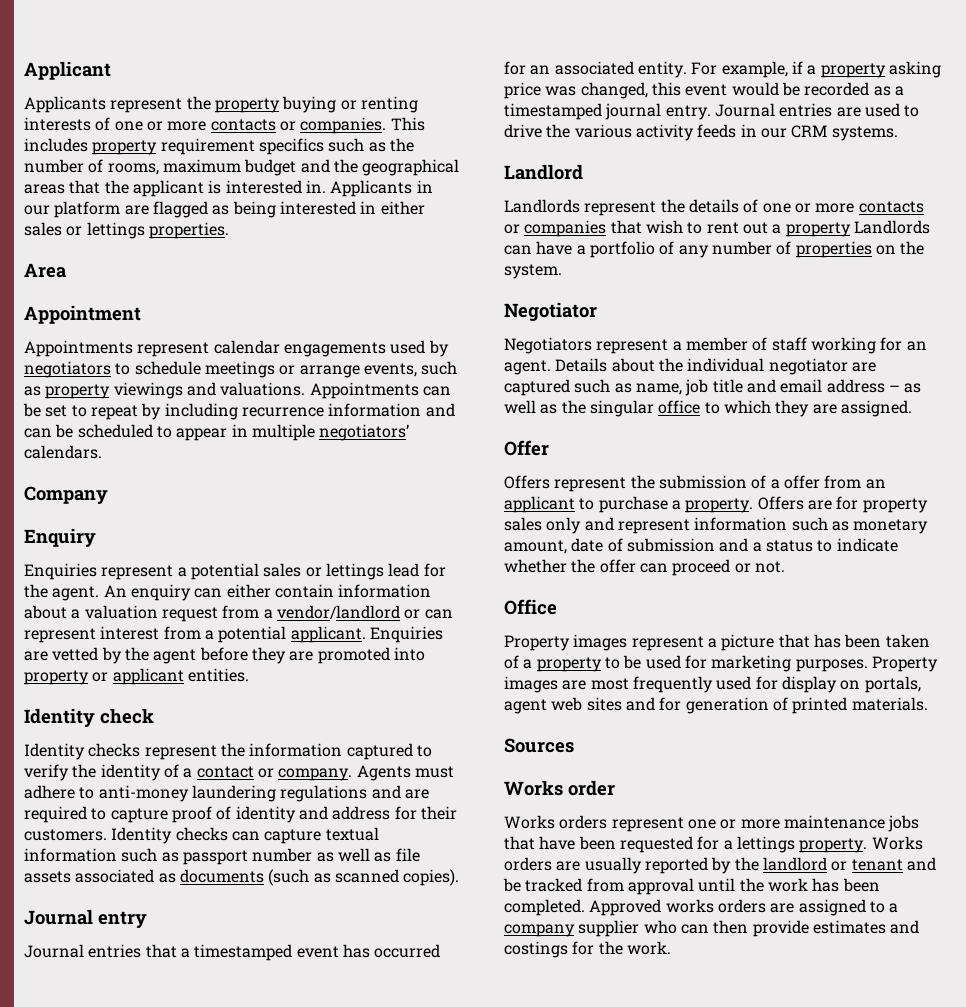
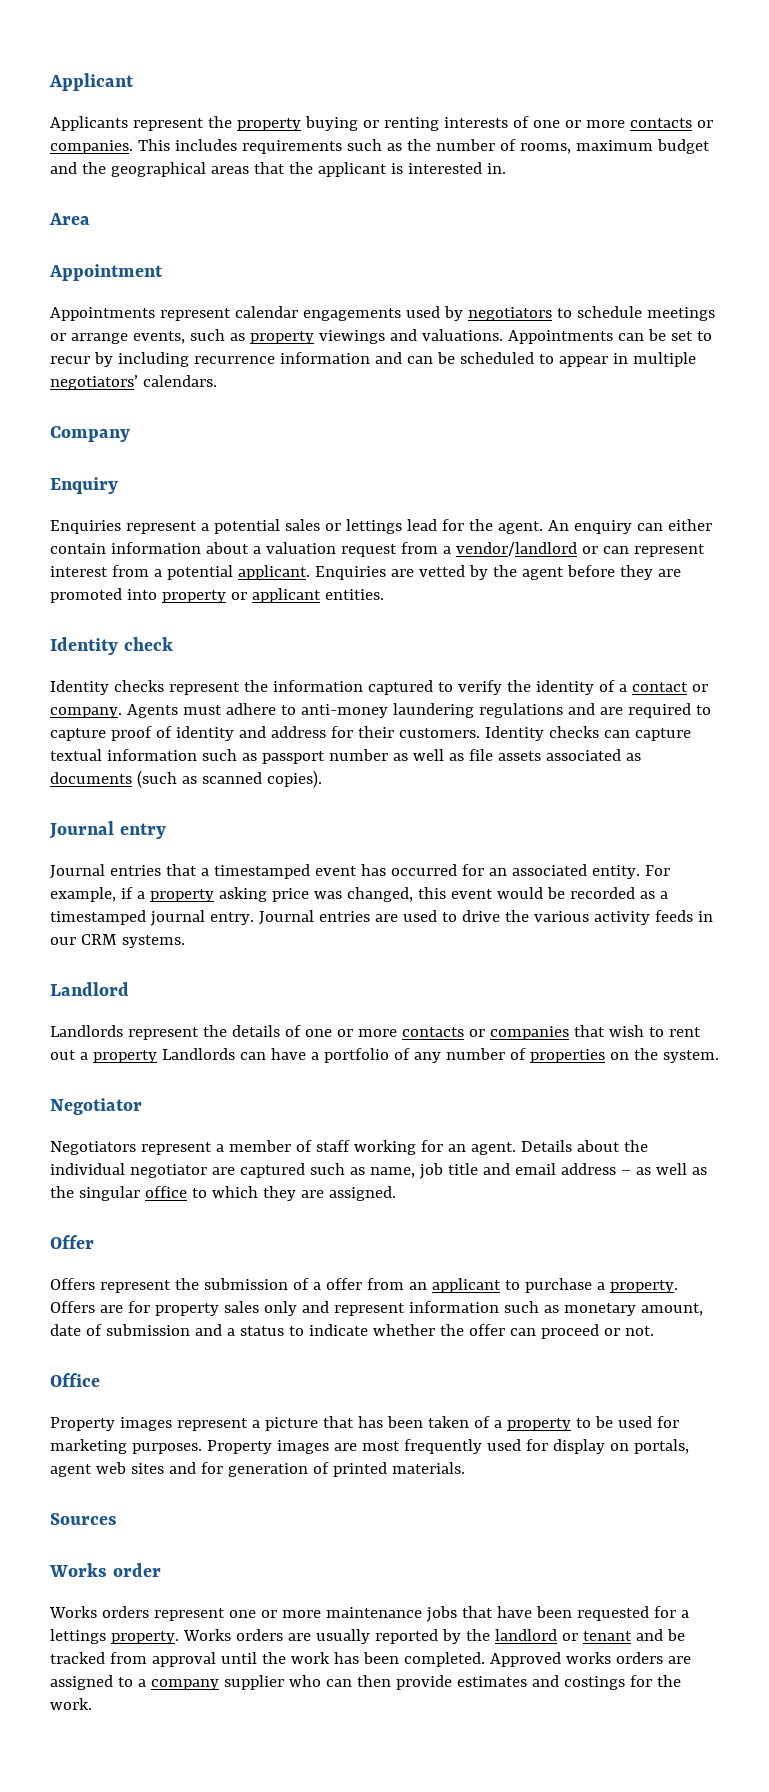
- This includes property requirement specifics such as the number of rooms, maximum budget and the geographical areas that the applicant is interested in. Applicants in our platform are flagged as being interested in either sales or lettings properties.
+ This includes requirements such as the number of rooms, maximum budget and the geographical areas that the applicant is interested in.
- Appointments can be set to repeat by including recurrence information and can be scheduled to appear in multiple negotiators’ calendars.
+ Appointments can be set to recur by including recurrence information and can be scheduled to appear in multiple negotiators’ calendars.

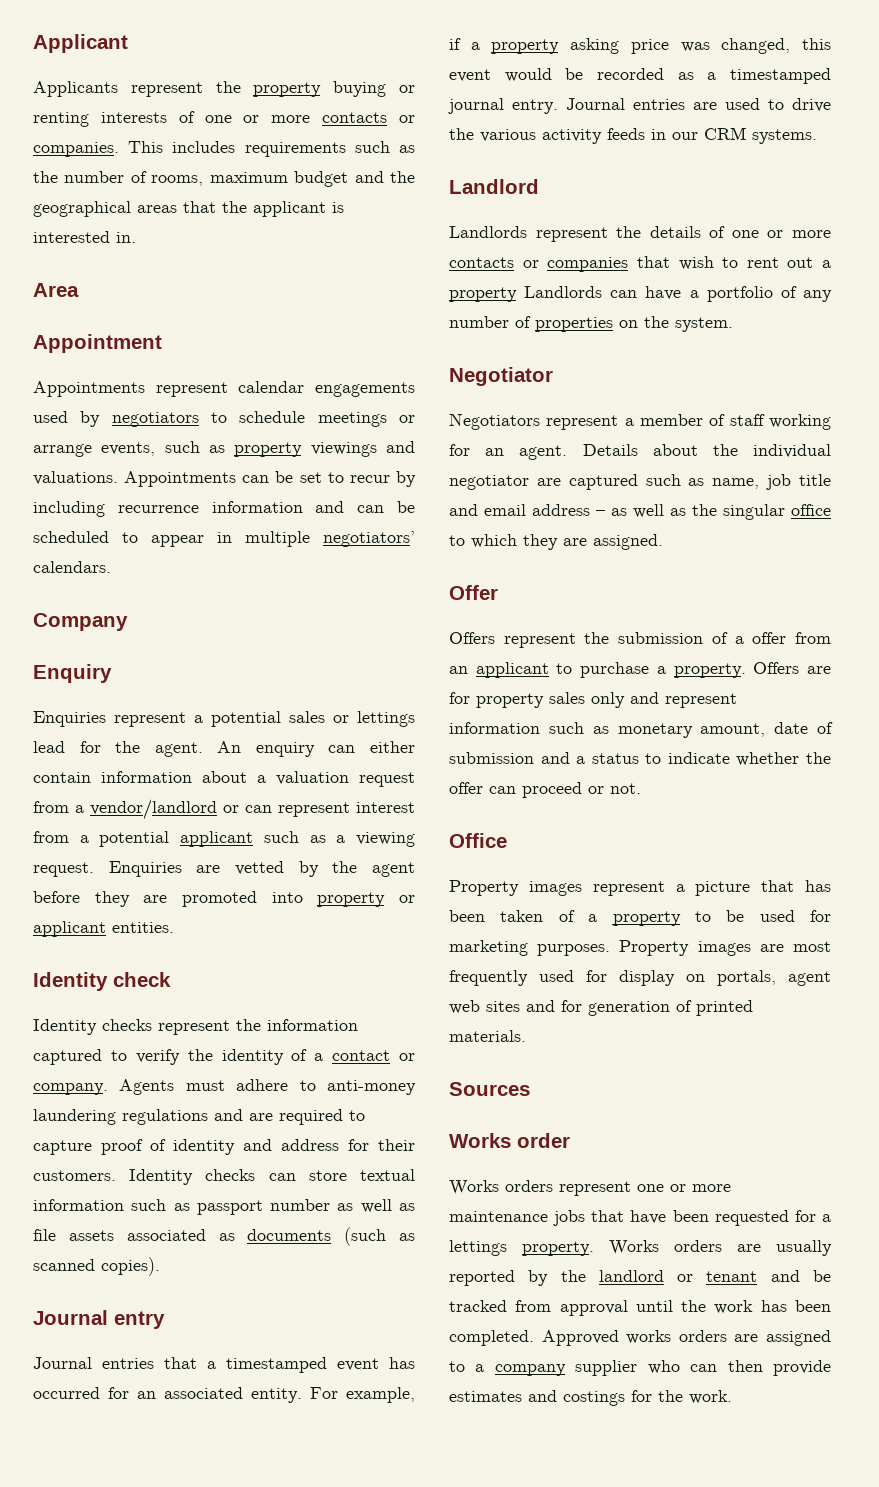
- An enquiry can either contain information about a valuation request from a vendor/landlord or can represent interest from a potential applicant.
+ An enquiry can either contain information about a valuation request from a vendor/landlord or can represent interest from a potential applicant such as a viewing request.
- Identity checks can capture textual information such as passport number as well as file assets associated as documents (such as scanned copies).
+ Identity checks can store textual information such as passport number as well as file assets associated as documents (such as scanned copies).

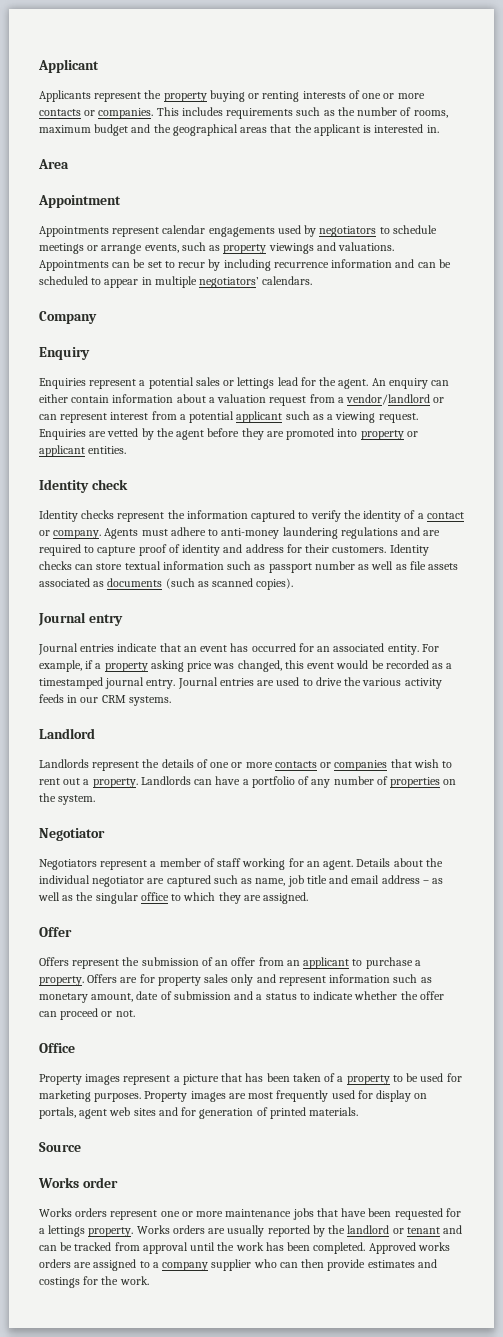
- Journal entries that a timestamped event has occurred for an associated entity.
+ Journal entries indicate that an event has occurred for an associated entity.
- Landlords represent the details of one or more contacts or companies that wish to rent out a property Landlords can have a portfolio of any number of properties on the system.
+ Landlords represent the details of one or more contacts or companies that wish to rent out a property. Landlords can have a portfolio of any number of properties on the system.
- Offers represent the submission of a offer from an applicant to purchase a property.
+ Offers represent the submission of an offer from an applicant to purchase a property.
- Sources
+ Source
- Works orders are usually reported by the landlord or tenant and be tracked from approval until the work has been completed.
+ Works orders are usually reported by the landlord or tenant and can be tracked from approval until the work has been completed.

